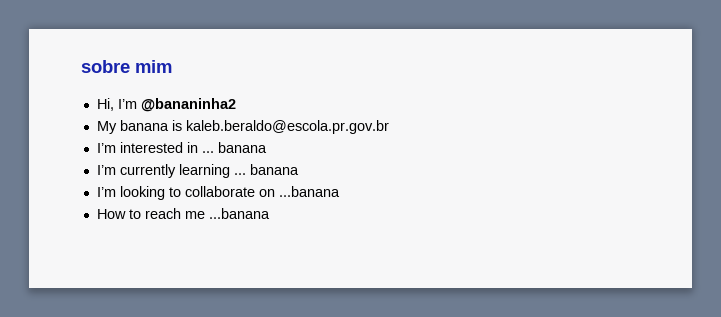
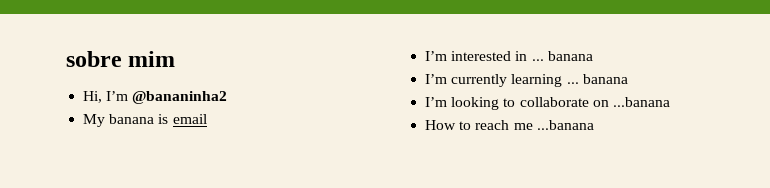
- My banana is kaleb.beraldo@escola.pr.gov.br
+ My banana is email

